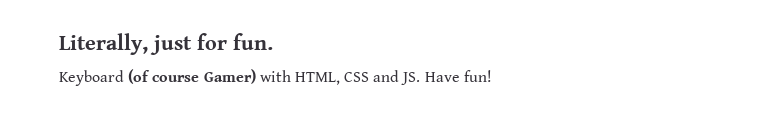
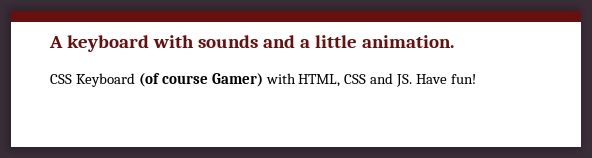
- Literally, just for fun.
- Keyboard (of course Gamer) with HTML, CSS and JS. Have fun!
+ A keyboard with sounds and a little animation.
+ CSS Keyboard (of course Gamer) with HTML, CSS and JS. Have fun!

